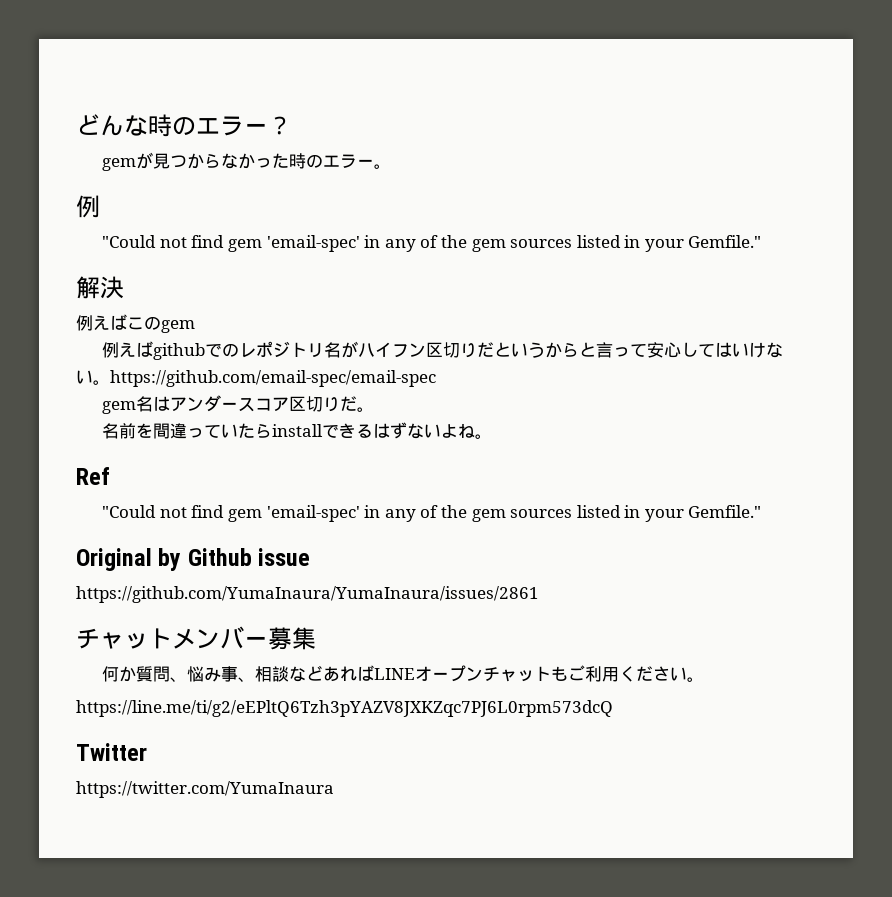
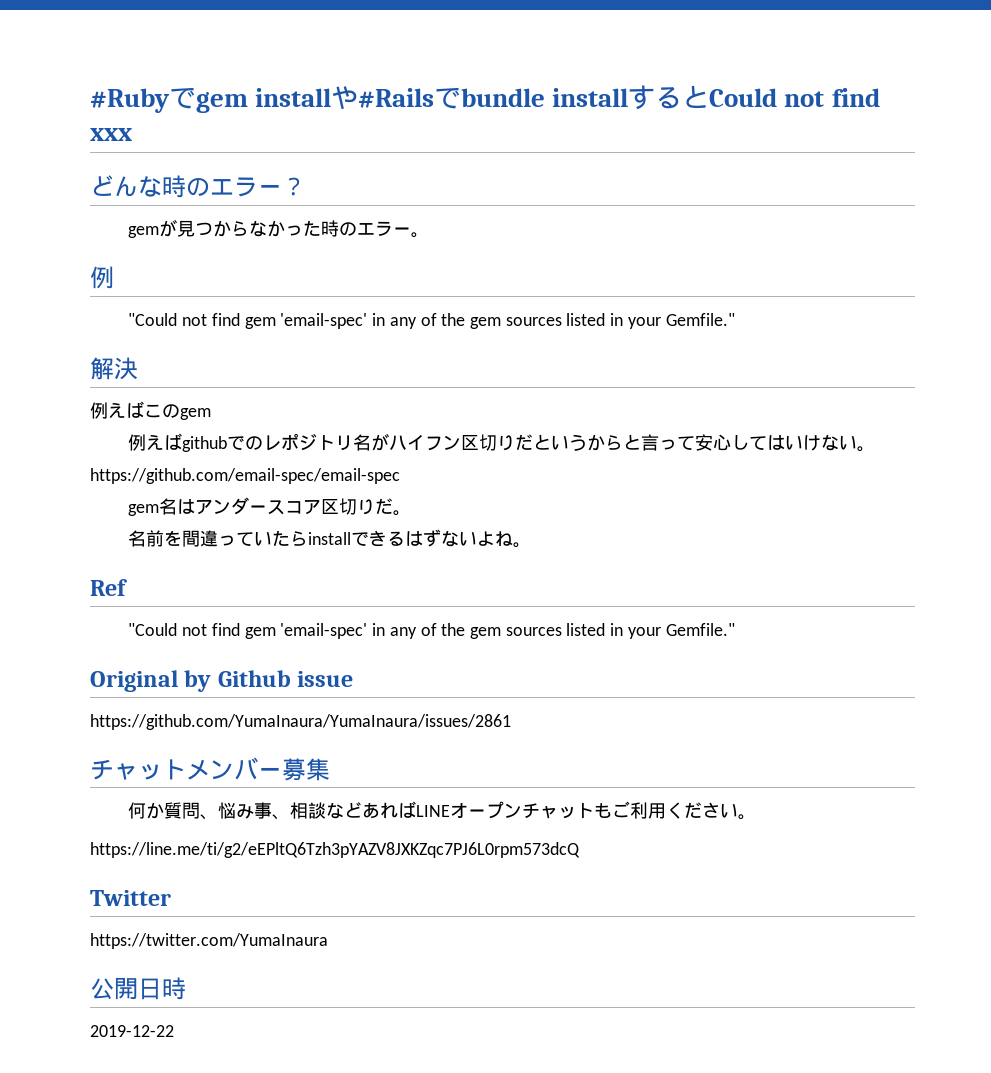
+ #Rubyでgem installや#Railsでbundle installするとCould not find xxx
+ 公開日時
+ 2019-12-22

